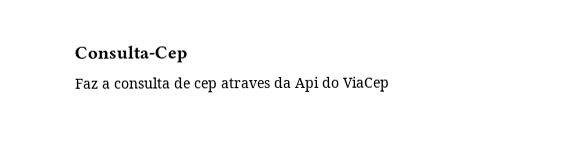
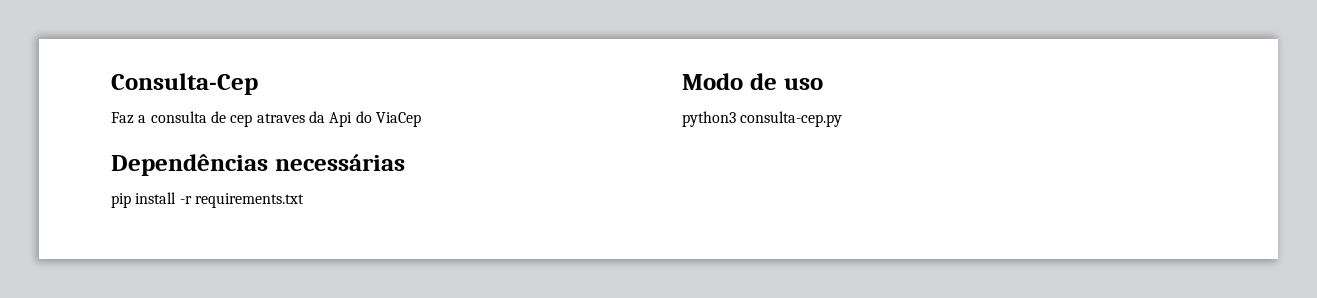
+ Dependências necessárias
+ pip install -r requirements.txt
+ Modo de uso
+ python3 consulta-cep.py

